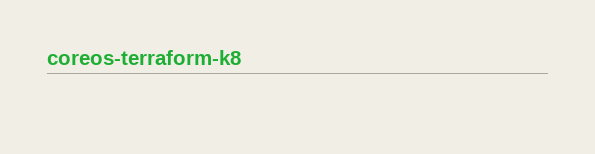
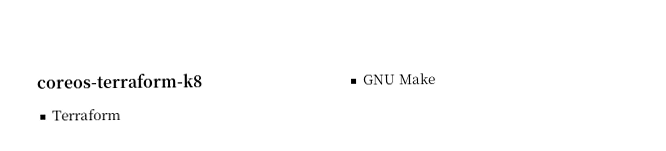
+ Terraform
+ GNU Make

